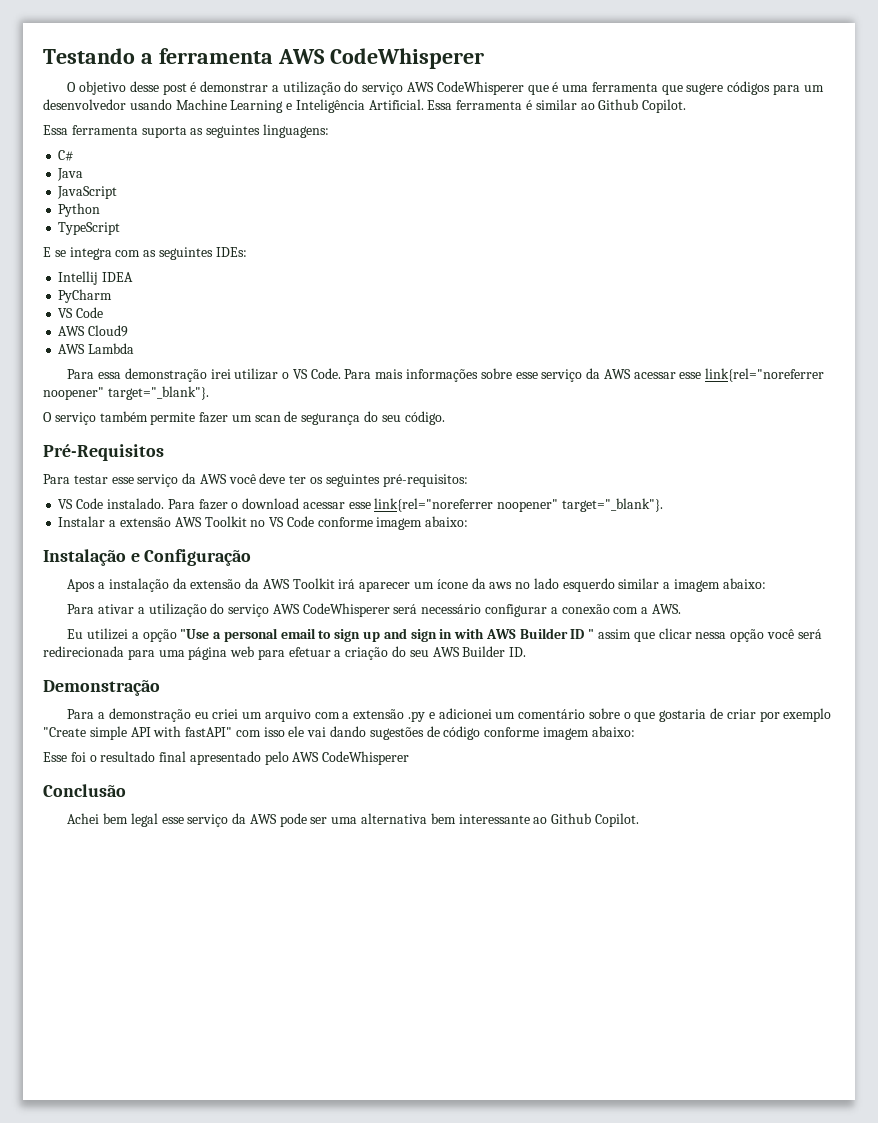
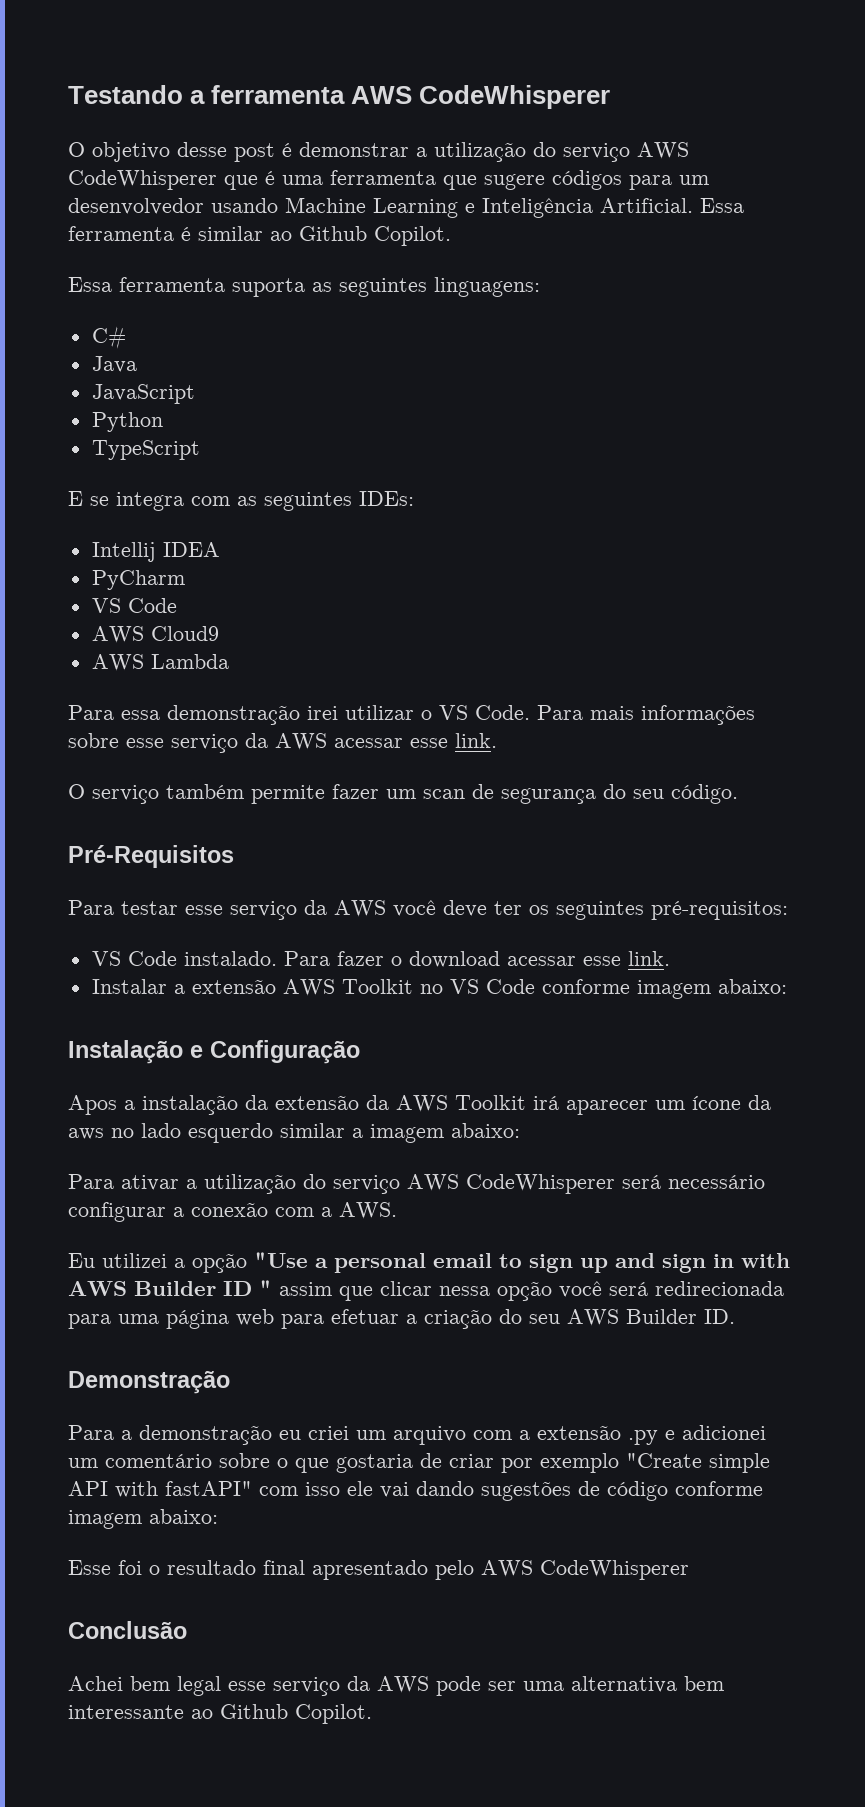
- Para mais informações sobre esse serviço da AWS acessar esse link{rel="noreferrer noopener" target="_blank"}.
+ Para mais informações sobre esse serviço da AWS acessar esse link.
- Para fazer o download acessar esse link{rel="noreferrer noopener" target="_blank"}.
+ Para fazer o download acessar esse link.

